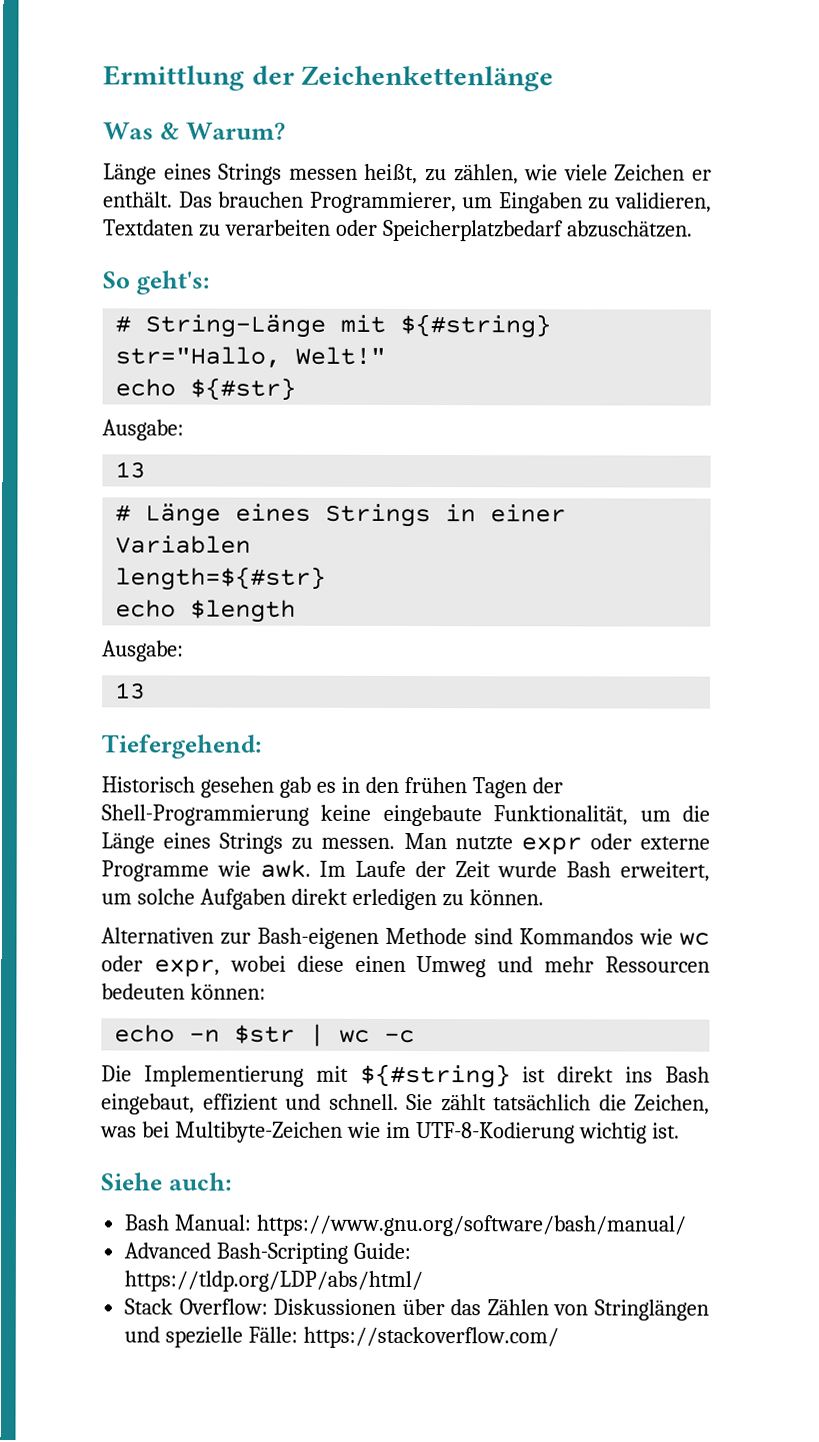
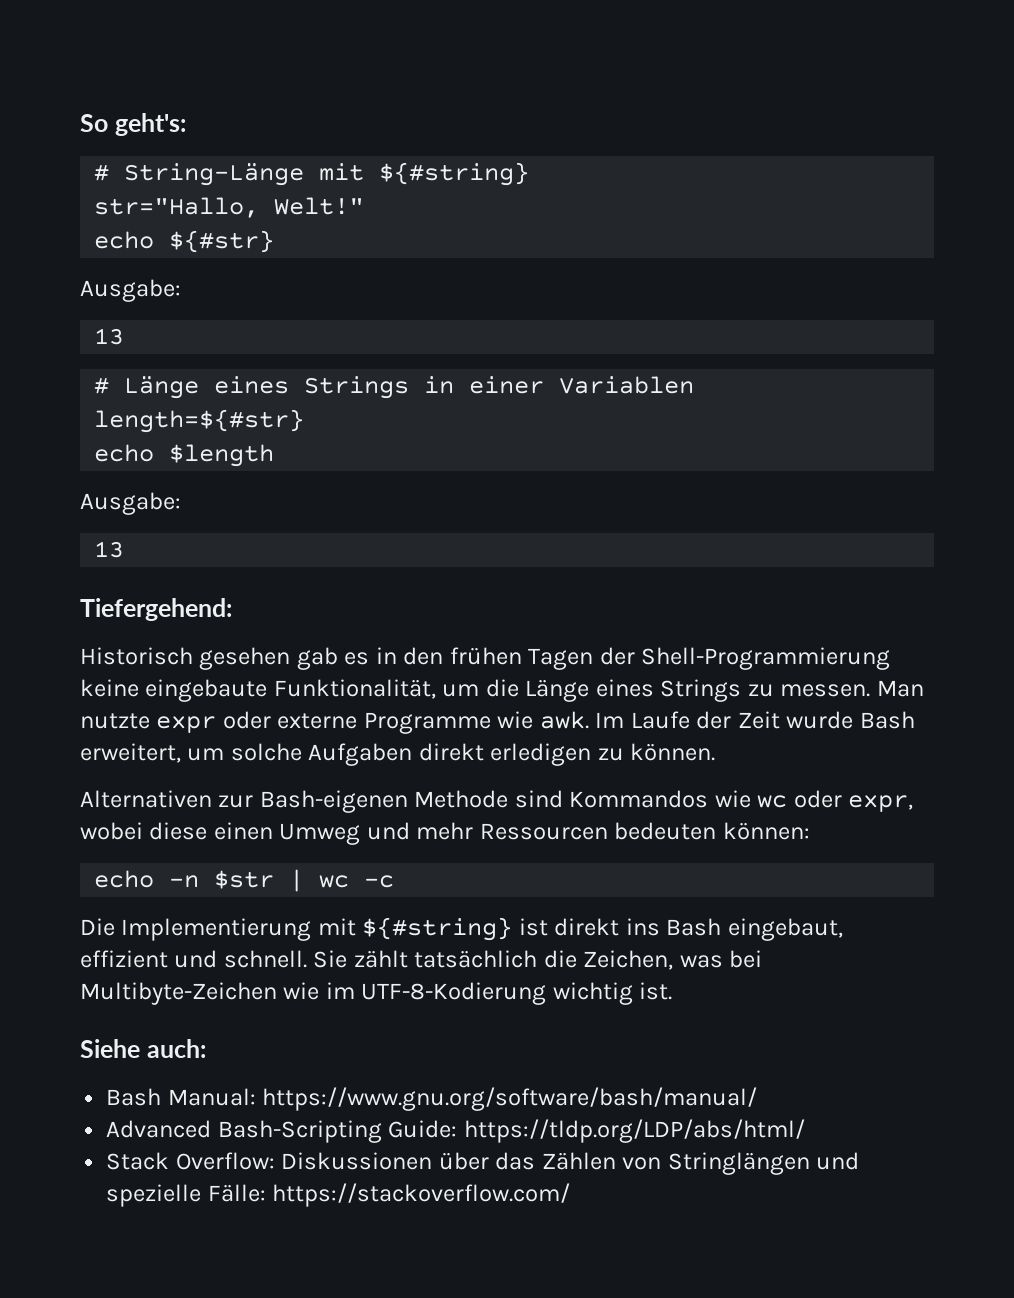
- Ermittlung der Zeichenkettenlänge
- Was & Warum?
- Länge eines Strings messen heißt, zu zählen, wie viele Zeichen er enthält. Das brauchen Programmierer, um Eingaben zu validieren, Textdaten zu verarbeiten oder Speicherplatzbedarf abzuschätzen.

